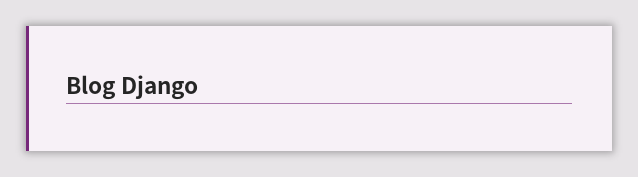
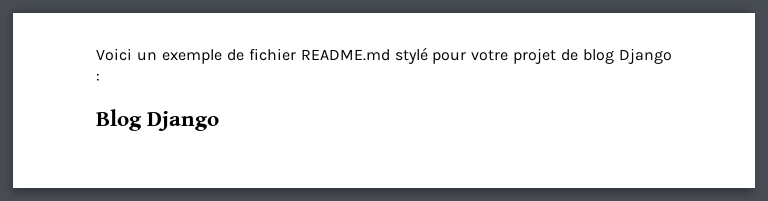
+ Voici un exemple de fichier README.md stylé pour votre projet de blog Django :

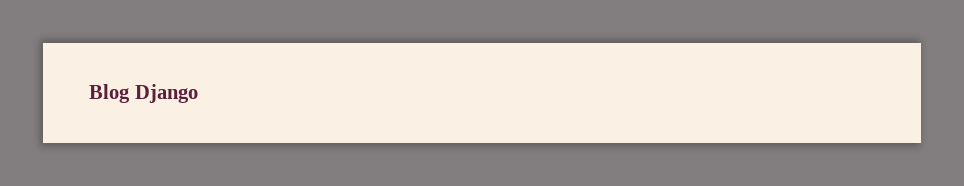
- Voici un exemple de fichier README.md stylé pour votre projet de blog Django :

